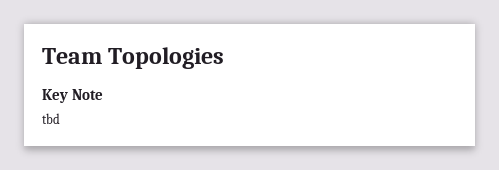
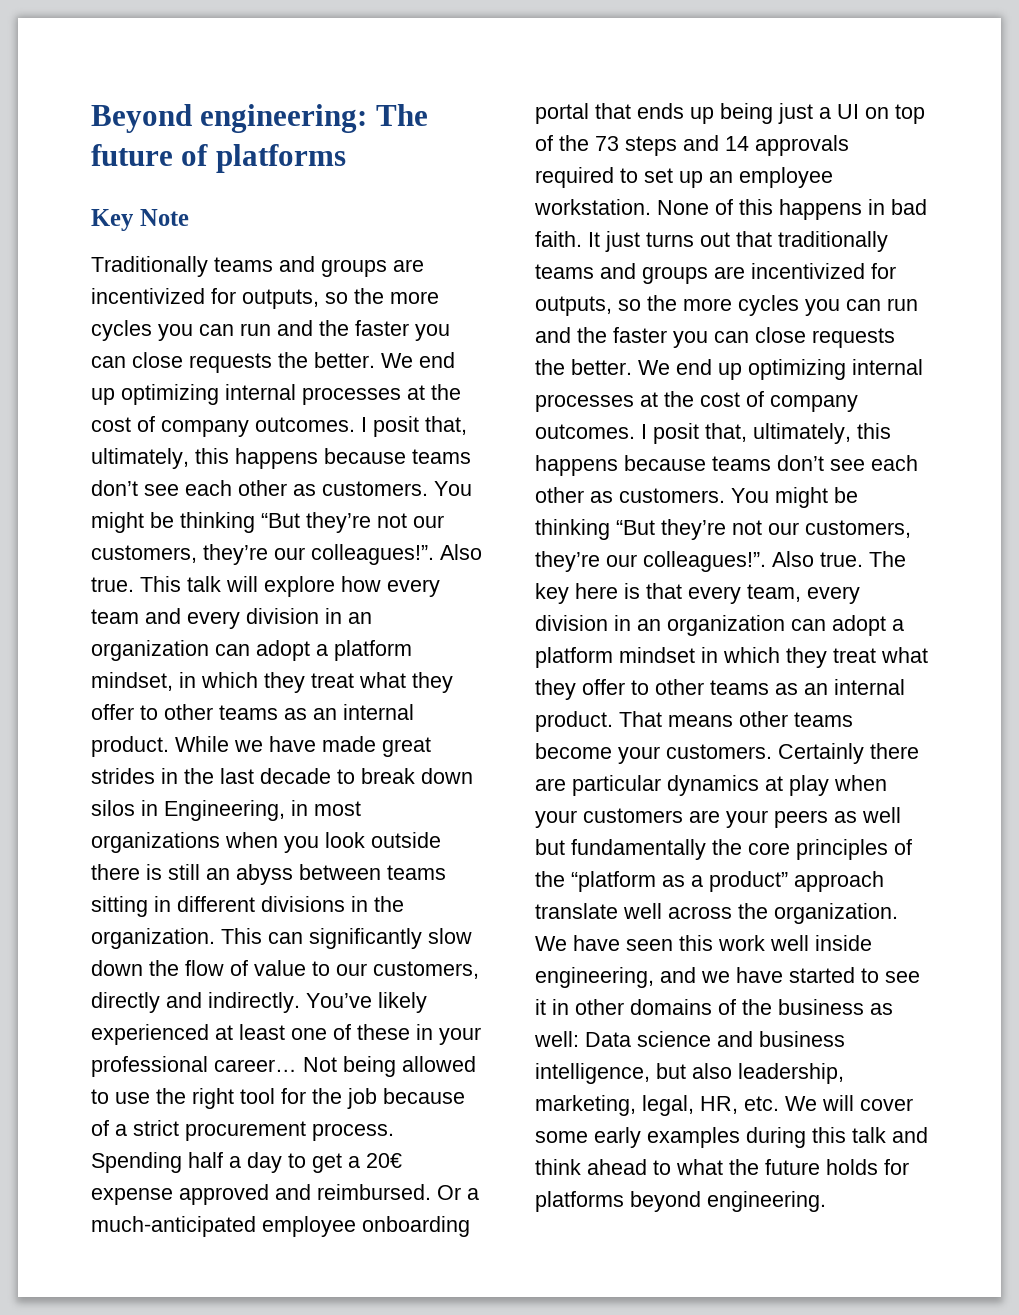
- Team Topologies
+ Beyond engineering: The future of platforms
  Key Note
- tbd
+ Traditionally teams and groups are incentivized for outputs, so the more cycles you can run and the faster you can close requests the better. We end up optimizing internal processes at the cost of company outcomes. I posit that, ultimately, this happens because teams don’t see each other as customers. You might be thinking “But they’re not our customers, they’re our colleagues!”. Also true. This talk will explore how every team and every division in an organization can adopt a platform mindset, in which they treat what they offer to other teams as an internal product. While we have made great strides in the last decade to break down silos in Engineering, in most organizations when you look outside there is still an abyss between teams sitting in different divisions in the organization. This can significantly slow down the flow of value to our customers, directly and indirectly. You’ve likely experienced at least one of these in your professional career… Not being allowed to use the right tool for the job because of a strict procurement process. Spending half a day to get a 20€ expense approved and reimbursed. Or a much-anticipated employee onboarding portal that ends up being just a UI on top of the 73 steps and 14 approvals required to set up an employee workstation. None of this happens in bad faith. It just turns out that traditionally teams and groups are incentivized for outputs, so the more cycles you can run and the faster you can close requests the better. We end up optimizing internal processes at the cost of company outcomes. I posit that, ultimately, this happens because teams don’t see each other as customers. You might be thinking “But they’re not our customers, they’re our colleagues!”. Also true. The key here is that every team, every division in an organization can adopt a platform mindset in which they treat what they offer to other teams as an internal product. That means other teams become your customers. Certainly there are particular dynamics at play when your customers are your peers as well but fundamentally the core principles of the “platform as a product” approach translate well across the organization. We have seen this work well inside engineering, and we have started to see it in other domains of the business as well: Data science and business intelligence, but also leadership, marketing, legal, HR, etc. We will cover some early examples during this talk and think ahead to what the future holds for platforms beyond engineering.

